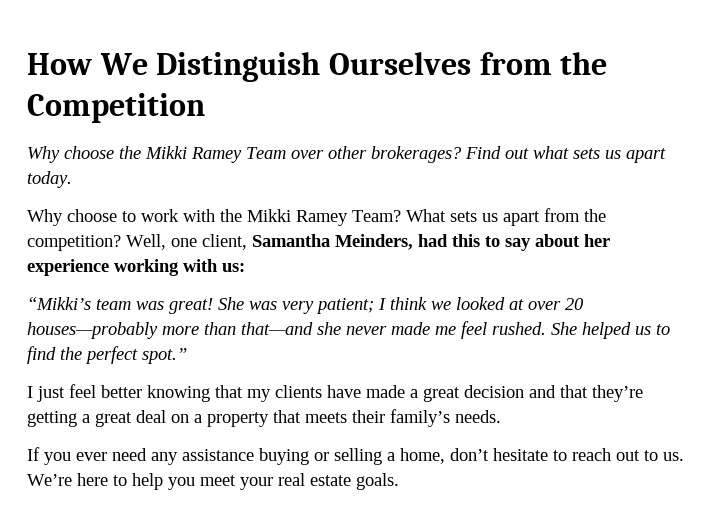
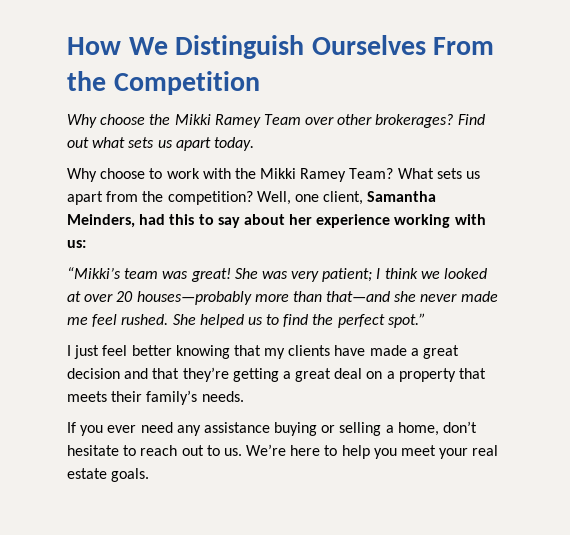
- How We Distinguish Ourselves from the Competition
+ How We Distinguish Ourselves From the Competition

